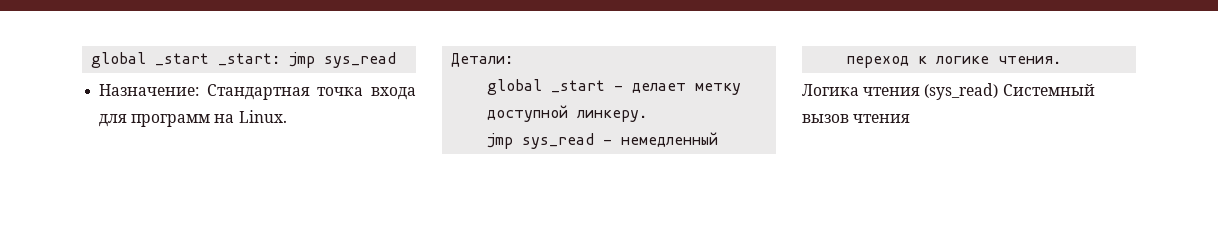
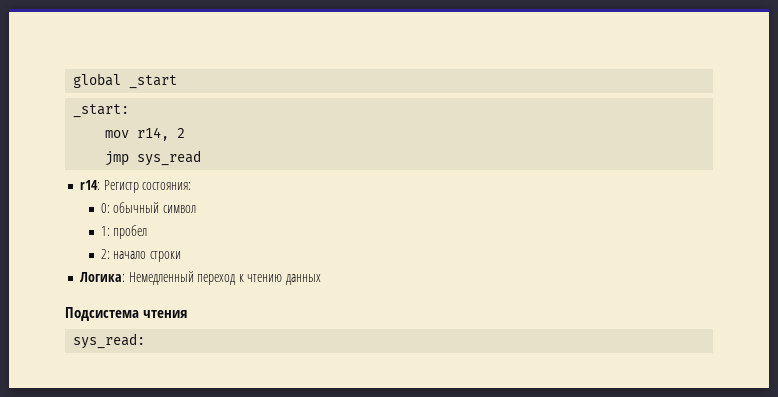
- global _start _start: jmp sys_read
+ global _start
+ _start:
+ mov r14, 2
+ jmp sys_read
- Назначение: Стандартная точка входа для программ на Linux.
- Детали:
- global _start - делает метку доступной линкеру.
- jmp sys_read - немедленный переход к логике чтения.
- Логика чтения (sys_read) Системный вызов чтения
+ r14: Регистр состояния:
+ 0: обычный символ
+ 1: пробел
+ 2: начало строки
+ Логика: Немедленный переход к чтению данных
+ Подсистема чтения
+ sys_read:

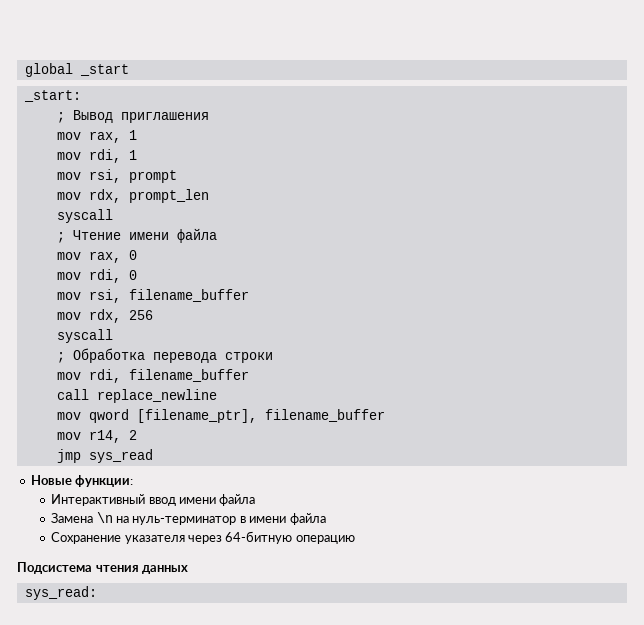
+ ; Вывод приглашения
+ mov rax, 1
+ mov rdi, 1
+ mov rsi, prompt
+ mov rdx, prompt_len
+ syscall
+ ; Чтение имени файла
+ mov rax, 0
+ mov rdi, 0
+ mov rsi, filename_buffer
+ mov rdx, 256
+ syscall
+ ; Обработка перевода строки
+ mov rdi, filename_buffer
+ call replace_newline
+ mov qword [filename_ptr], filename_buffer
- r14: Регистр состояния:
- 0: обычный символ
- 1: пробел
- 2: начало строки
- Логика: Немедленный переход к чтению данных
+ Новые функции:
+ Интерактивный ввод имени файла
+ Замена \n на нуль-терминатор в имени файла
+ Сохранение указателя через 64-битную операцию
- Подсистема чтения
+ Подсистема чтения данных

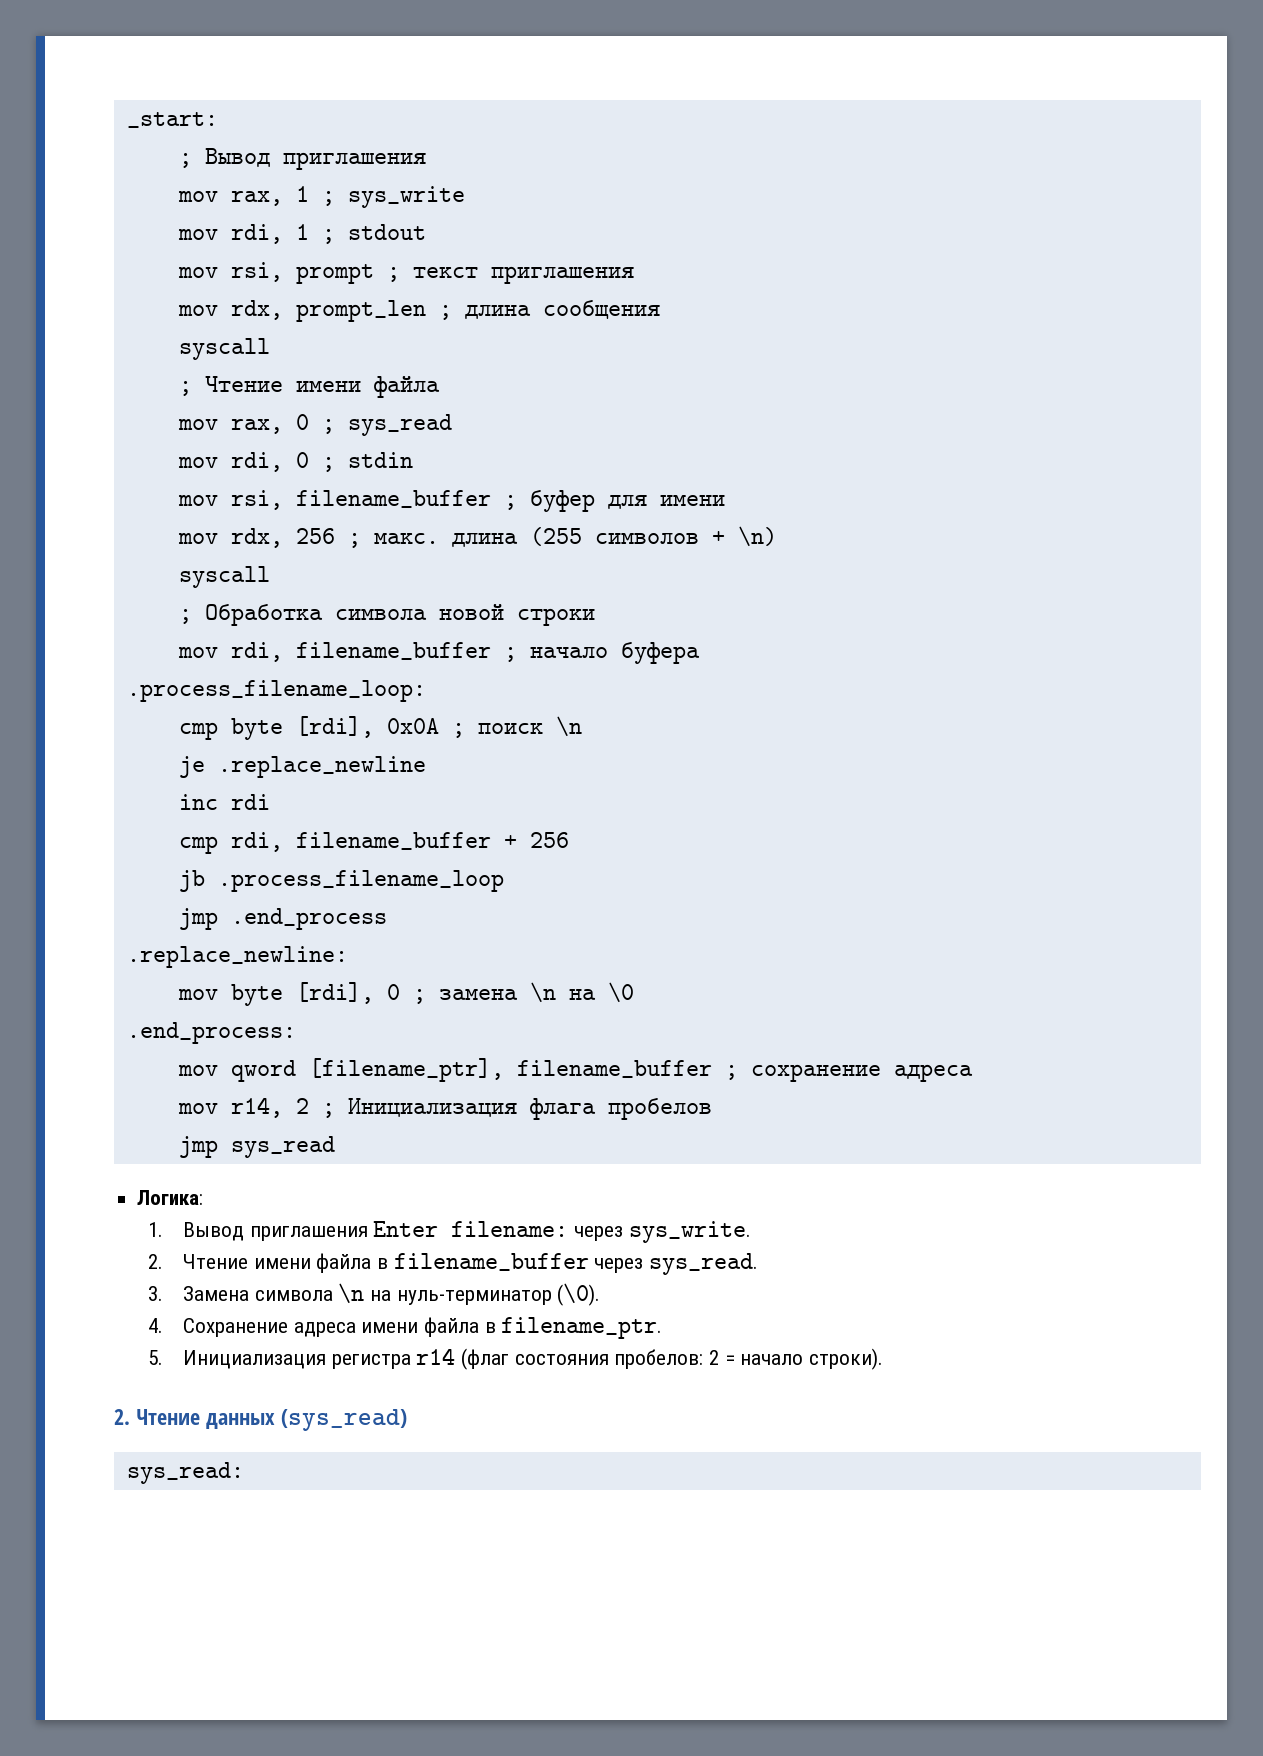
- global _start
- mov rax, 1
+ mov rax, 1 ; sys_write
- mov rdi, 1
+ mov rdi, 1 ; stdout
- mov rsi, prompt
+ mov rsi, prompt ; текст приглашения
- mov rdx, prompt_len
+ mov rdx, prompt_len ; длина сообщения
- mov rax, 0
+ mov rax, 0 ; sys_read
- mov rdi, 0
+ mov rdi, 0 ; stdin
- mov rsi, filename_buffer
+ mov rsi, filename_buffer ; буфер для имени
- mov rdx, 256
+ mov rdx, 256 ; макс. длина (255 символов + \n)
- ; Обработка перевода строки
+ ; Обработка символа новой строки
- mov rdi, filename_buffer
- call replace_newline
+ mov rdi, filename_buffer ; начало буфера
+ .process_filename_loop:
+ cmp byte [rdi], 0x0A ; поиск \n
+ je .replace_newline
+ inc rdi
+ cmp rdi, filename_buffer + 256
+ jb .process_filename_loop
+ jmp .end_process
+ .replace_newline:
+ mov byte [rdi], 0 ; замена \n на \0
+ .end_process:
- mov qword [filename_ptr], filename_buffer
+ mov qword [filename_ptr], filename_buffer ; сохранение адреса
- mov r14, 2
+ mov r14, 2 ; Инициализация флага пробелов
  jmp sys_read
- Новые функции:
- Интерактивный ввод имени файла
- Замена \n на нуль-терминатор в имени файла
- Сохранение указателя через 64-битную операцию
- Подсистема чтения данных
+ Логика:
+ 1. Вывод приглашения Enter filename: через sys_write.
+ 2. Чтение имени файла в filename_buffer через sys_read.
+ 3. Замена символа \n на нуль-терминатор (\0).
+ 4. Сохранение адреса имени файла в filename_ptr.
+ 5. Инициализация регистра r14 (флаг состояния пробелов: 2 = начало строки).
+ 2. Чтение данных (sys_read)

